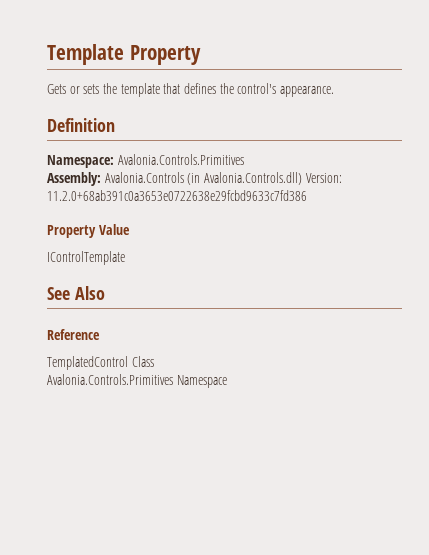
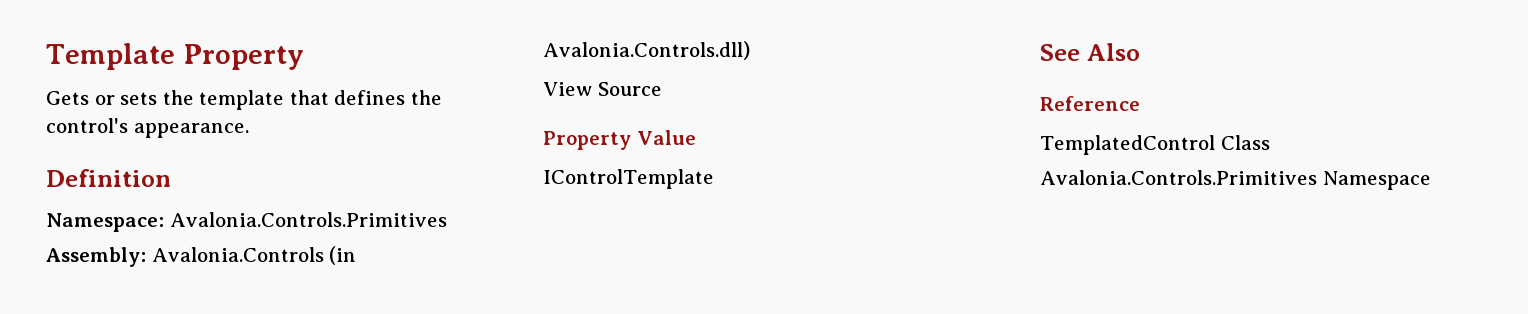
- Assembly: Avalonia.Controls (in Avalonia.Controls.dll) Version: 11.2.0+68ab391c0a3653e0722638e29fcbd9633c7fd386
+ Assembly: Avalonia.Controls (in Avalonia.Controls.dll)
+ View Source

